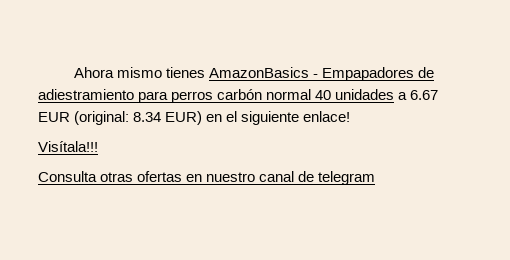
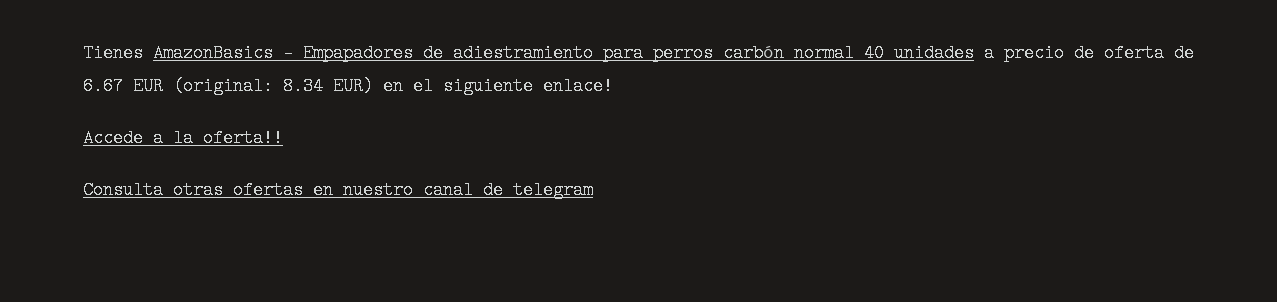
- Ahora mismo tienes AmazonBasics - Empapadores de adiestramiento para perros carbón normal 40 unidades a 6.67 EUR (original: 8.34 EUR) en el siguiente enlace!
+ Tienes AmazonBasics - Empapadores de adiestramiento para perros carbón normal 40 unidades a precio de oferta de 6.67 EUR (original: 8.34 EUR) en el siguiente enlace!
- Visítala!!!
+ Accede a la oferta!!

